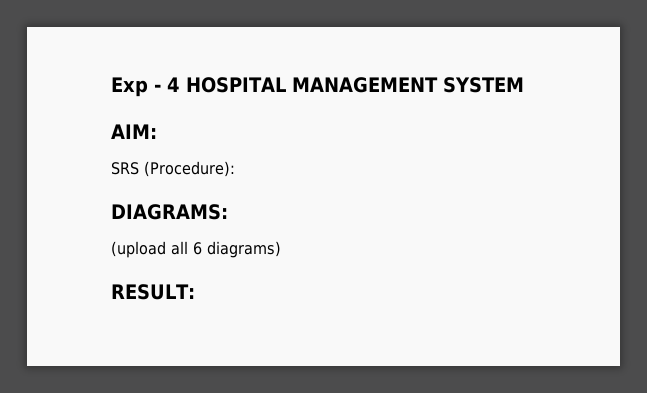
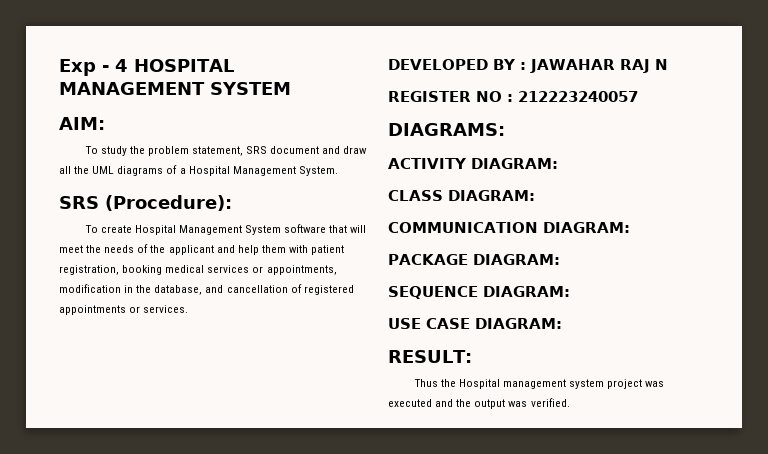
+ To study the problem statement, SRS document and draw all the UML diagrams of a Hospital Management System.
  SRS (Procedure):
+ To create Hospital Management System software that will meet the needs of the applicant and help them with patient registration, booking medical services or appointments, modification in the database, and cancellation of registered appointments or services.
+ DEVELOPED BY : JAWAHAR RAJ N
+ REGISTER NO : 212223240057
  DIAGRAMS:
- (upload all 6 diagrams)
+ ACTIVITY DIAGRAM:
+ CLASS DIAGRAM:
+ COMMUNICATION DIAGRAM:
+ PACKAGE DIAGRAM:
+ SEQUENCE DIAGRAM:
+ USE CASE DIAGRAM:
  RESULT:
+ Thus the Hospital management system project was executed and the output was verified.

